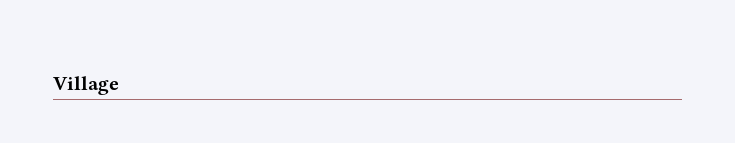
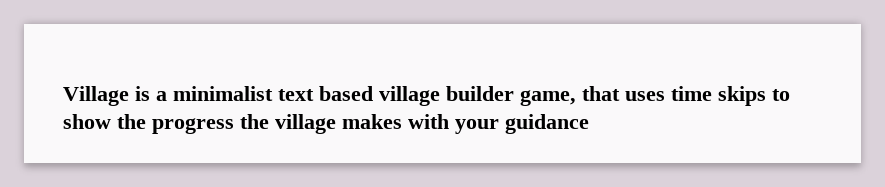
- Village
+ Village is a minimalist text based village builder game, that uses time skips to show the progress the village makes with your guidance

